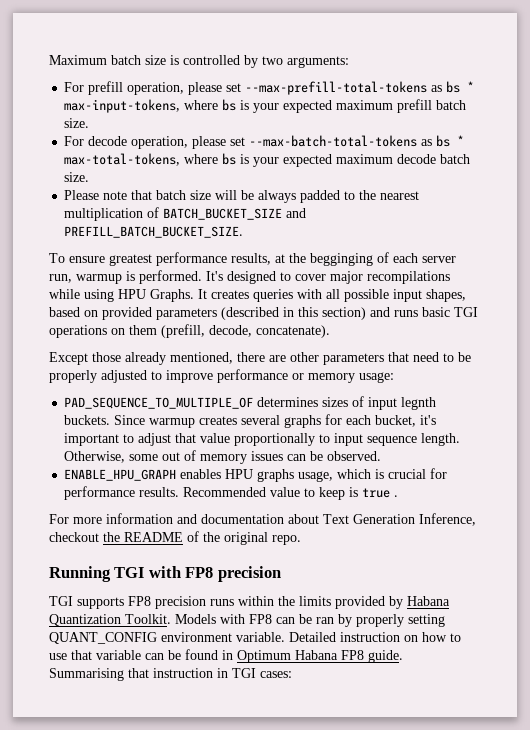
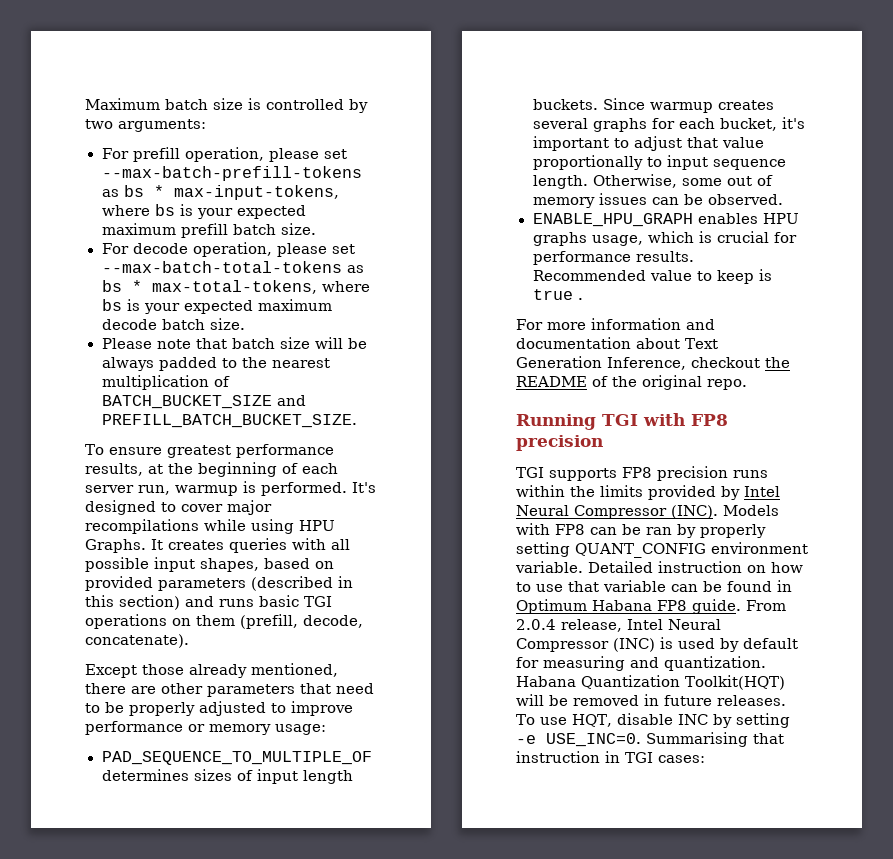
- For prefill operation, please set --max-prefill-total-tokens as bs * max-input-tokens, where bs is your expected maximum prefill batch size.
+ For prefill operation, please set --max-batch-prefill-tokens as bs * max-input-tokens, where bs is your expected maximum prefill batch size.
- To ensure greatest performance results, at the begginging of each server run, warmup is performed.
+ To ensure greatest performance results, at the beginning of each server run, warmup is performed.
- PAD_SEQUENCE_TO_MULTIPLE_OF determines sizes of input legnth buckets.
+ PAD_SEQUENCE_TO_MULTIPLE_OF determines sizes of input length buckets.
- TGI supports FP8 precision runs within the limits provided by Habana Quantization Toolkit.
+ TGI supports FP8 precision runs within the limits provided by Intel Neural Compressor (INC).
+ From 2.0.4 release, Intel Neural Compressor (INC) is used by default for measuring and quantization. Habana Quantization Toolkit(HQT) will be removed in future releases. To use HQT, disable INC by setting -e USE_INC=0.

